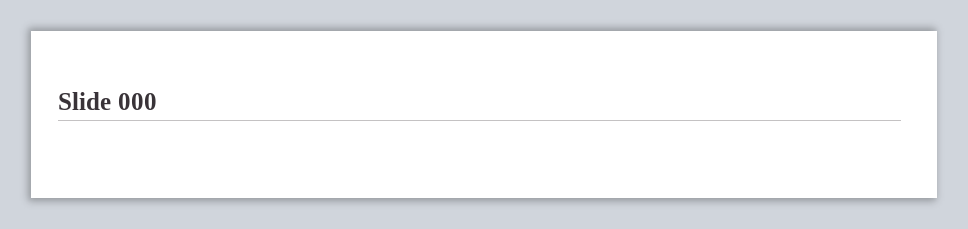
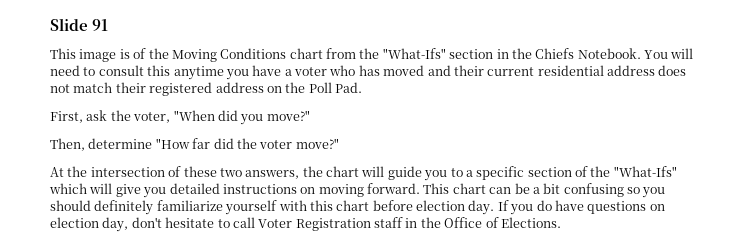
- Slide 000
+ Slide 91
+ This image is of the Moving Conditions chart from the "What-Ifs" section in the Chiefs Notebook. You will need to consult this anytime you have a voter who has moved and their current residential address does not match their registered address on the Poll Pad.
+ First, ask the voter, "When did you move?"
+ Then, determine "How far did the voter move?"
+ At the intersection of these two answers, the chart will guide you to a specific section of the "What-Ifs" which will give you detailed instructions on moving forward. This chart can be a bit confusing so you should definitely familiarize yourself with this chart before election day. If you do have questions on election day, don't hesitate to call Voter Registration staff in the Office of Elections.

